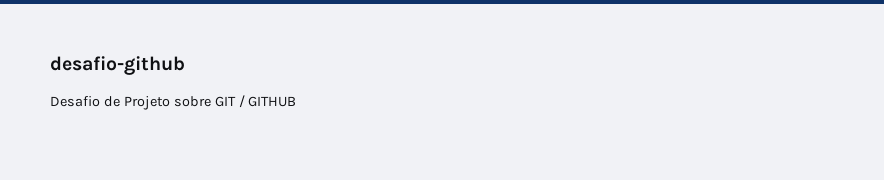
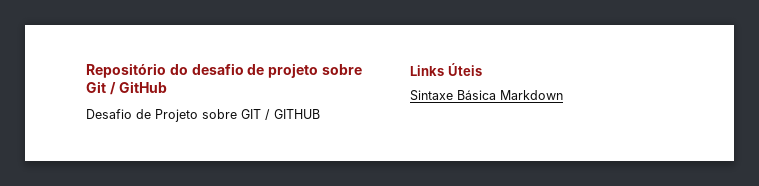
- desafio-github
+ Repositório do desafio de projeto sobre Git / GitHub
+ Links Úteis
+ Sintaxe Básica Markdown

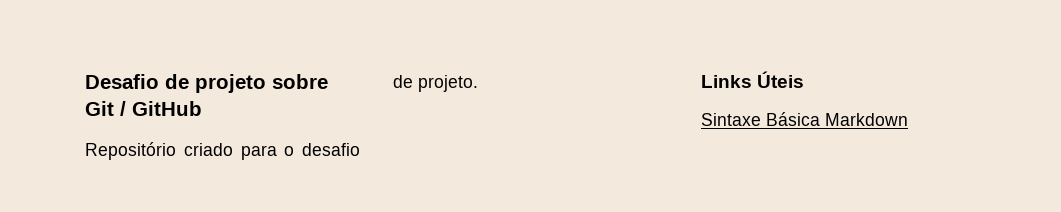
- Repositório do desafio de projeto sobre Git / GitHub
+ Desafio de projeto sobre Git / GitHub
- Desafio de Projeto sobre GIT / GITHUB
+ Repositório criado para o desafio de projeto.

